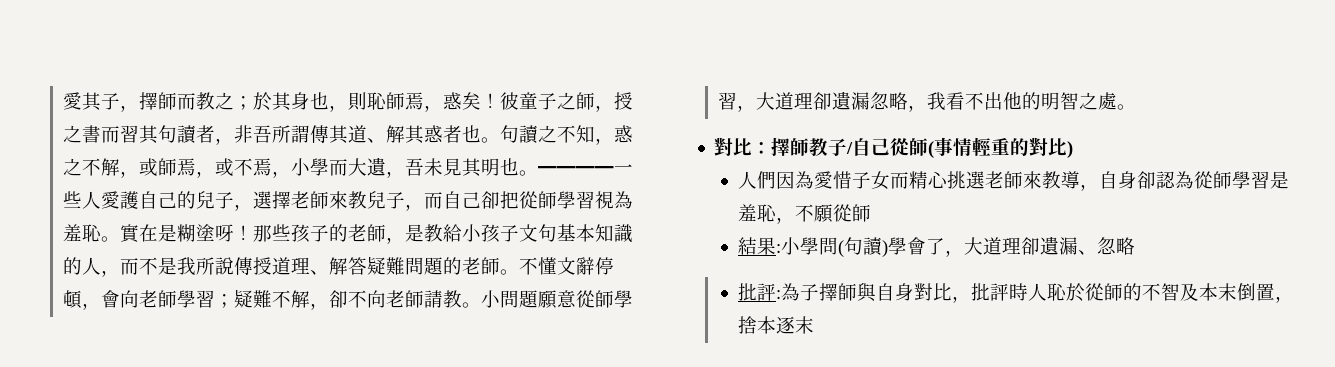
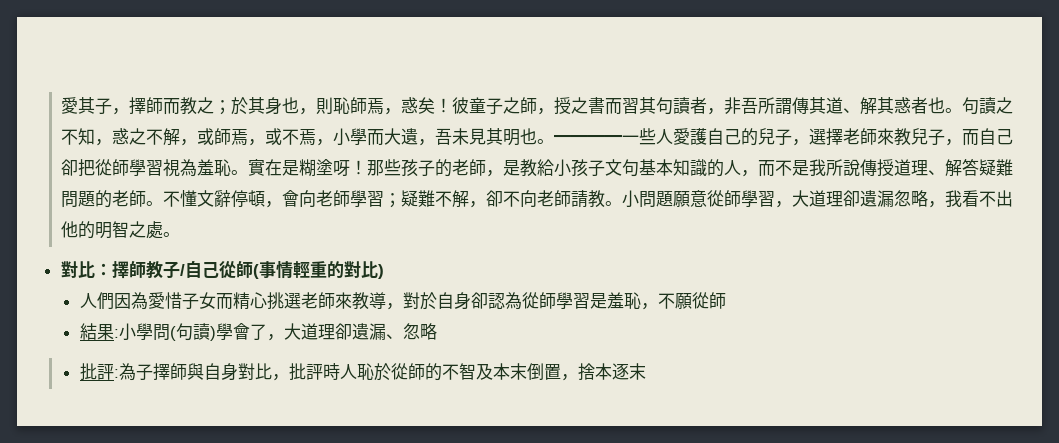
- 人們因為愛惜子女而精心挑選老師來教導，自身卻認為從師學習是羞恥，不願從師
+ 人們因為愛惜子女而精心挑選老師來教導，對於自身卻認為從師學習是羞恥，不願從師

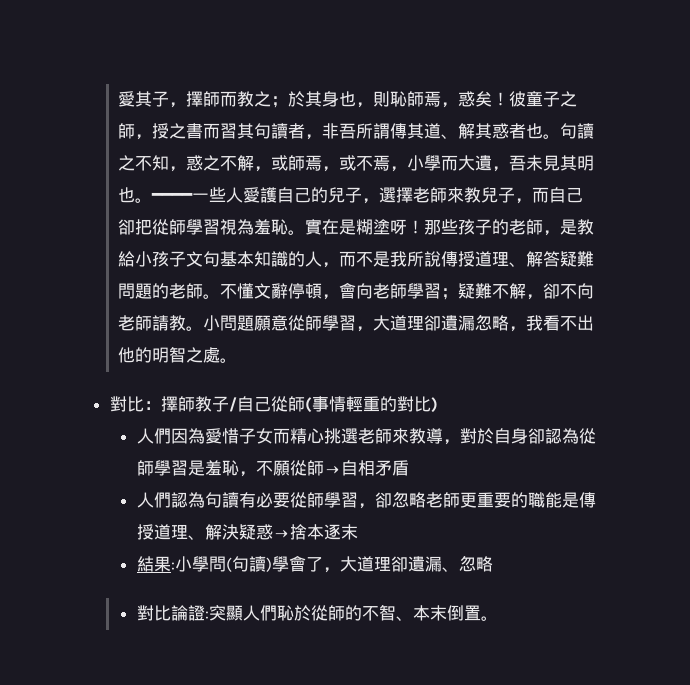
- 人們因為愛惜子女而精心挑選老師來教導，對於自身卻認為從師學習是羞恥，不願從師
+ 人們因為愛惜子女而精心挑選老師來教導，對於自身卻認為從師學習是羞恥，不願從師→自相矛盾
+ 人們認為句讀有必要從師學習，卻忽略老師更重要的職能是傳授道理、解決疑惑→捨本逐末
- 批評:為子擇師與自身對比，批評時人恥於從師的不智及本末倒置，捨本逐末
+ 對比論證:突顯人們恥於從師的不智、本末倒置。

